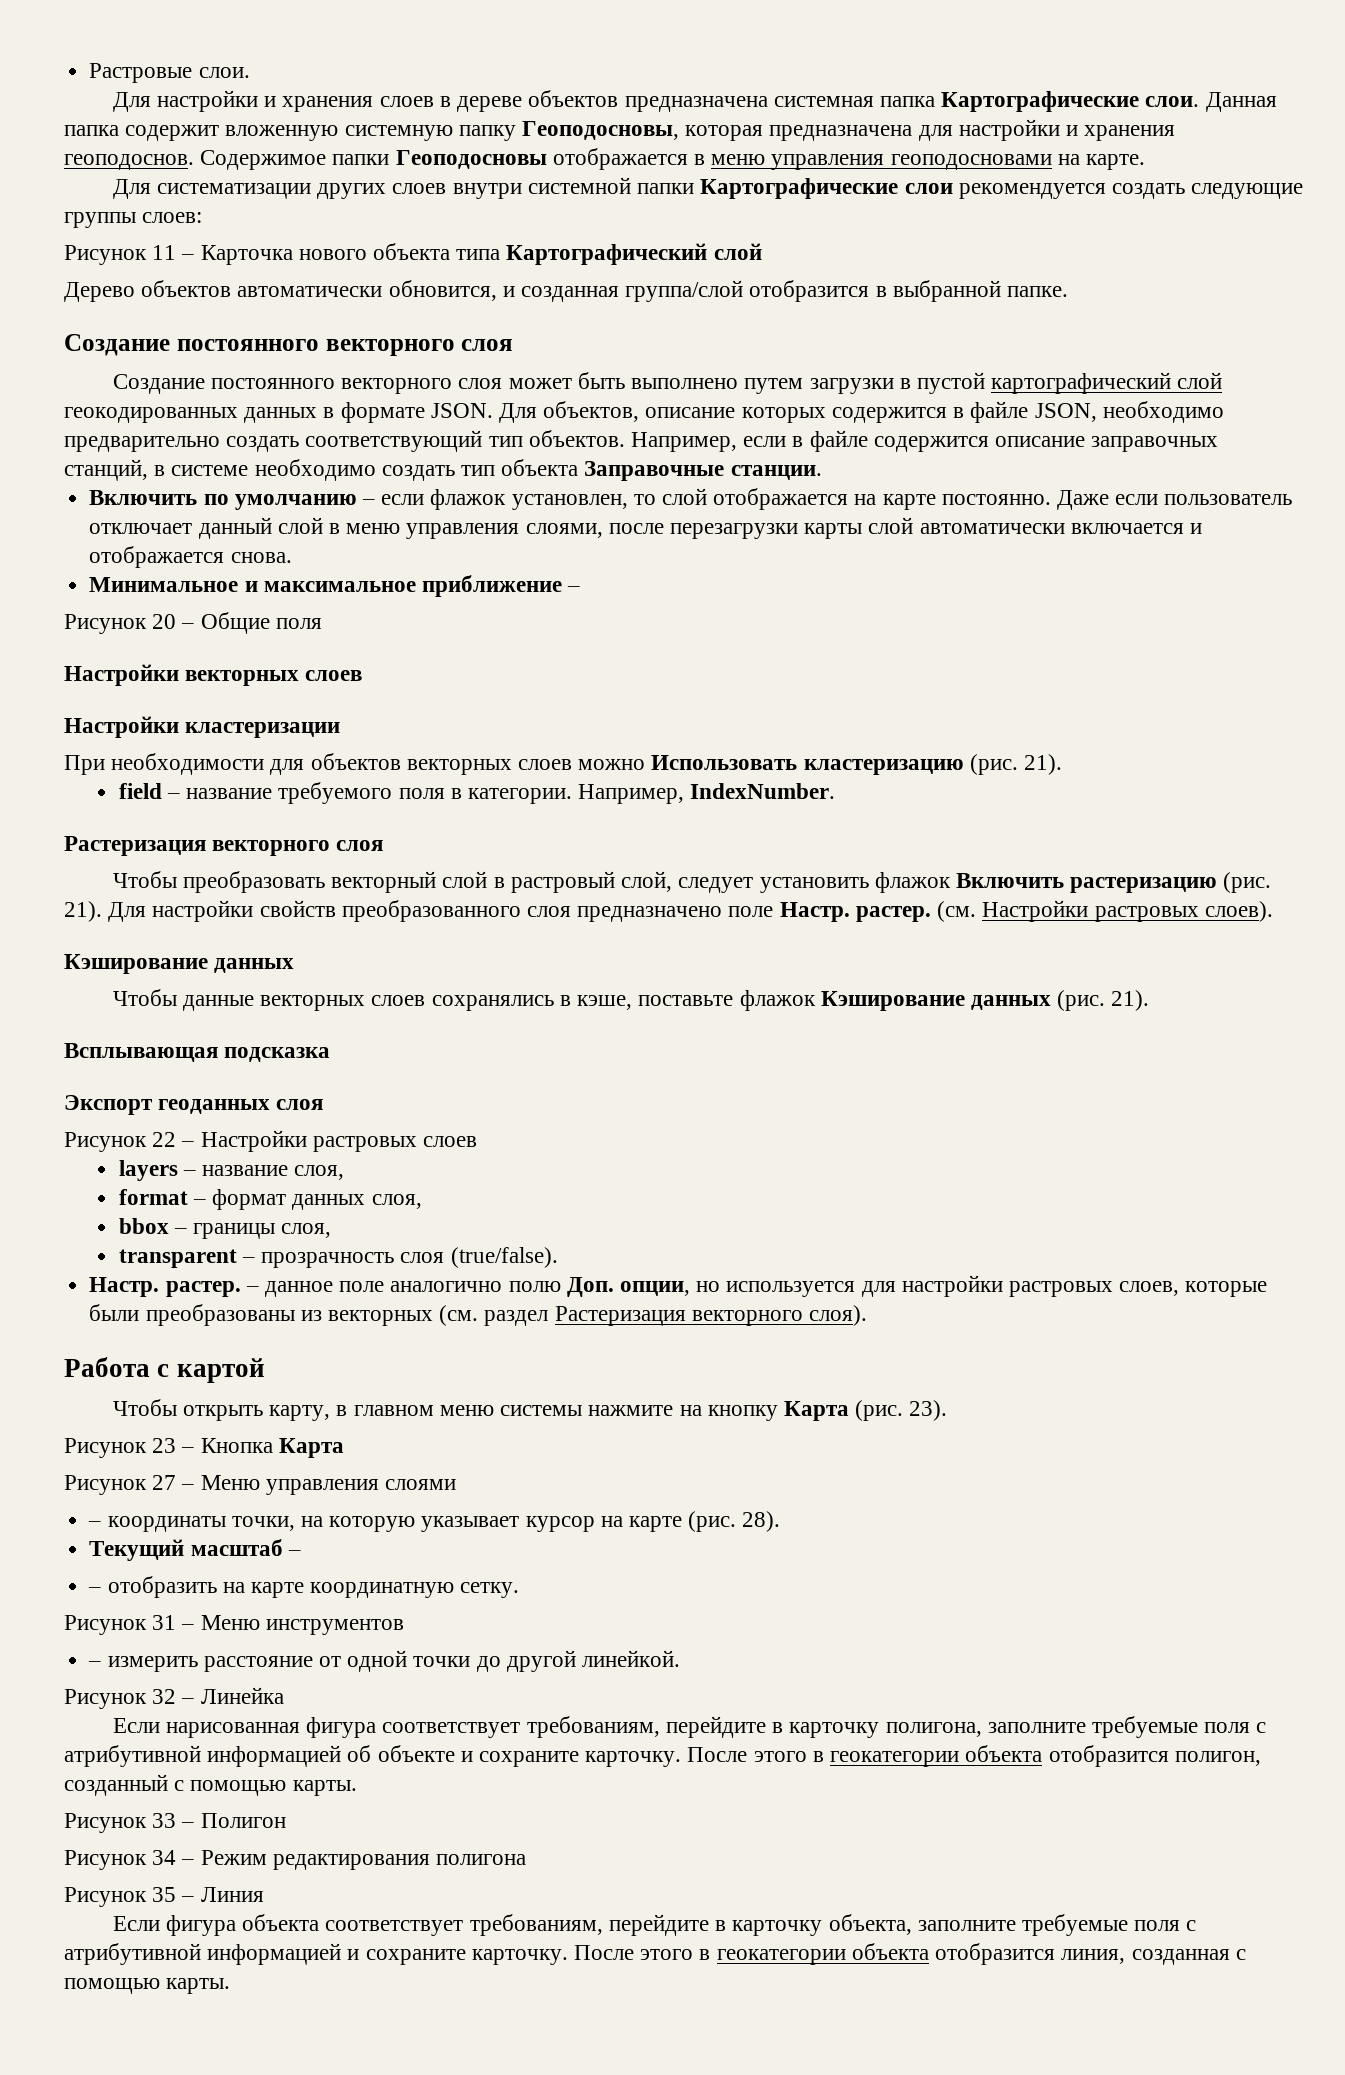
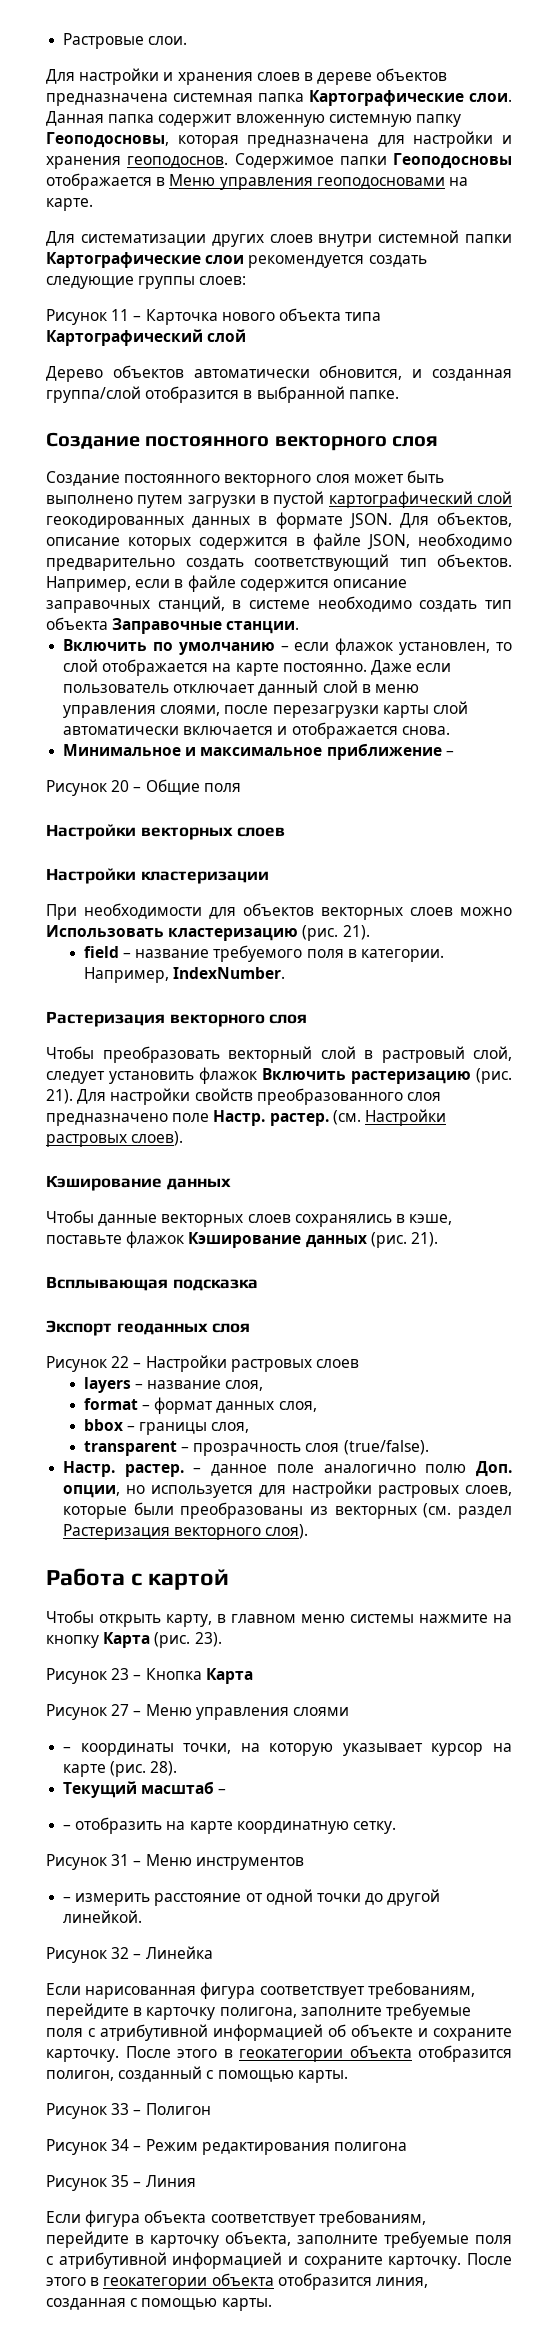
- Содержимое папки Геоподосновы отображается в меню управления геоподосновами на карте.
+ Содержимое папки Геоподосновы отображается в Меню управления геоподосновами на карте.

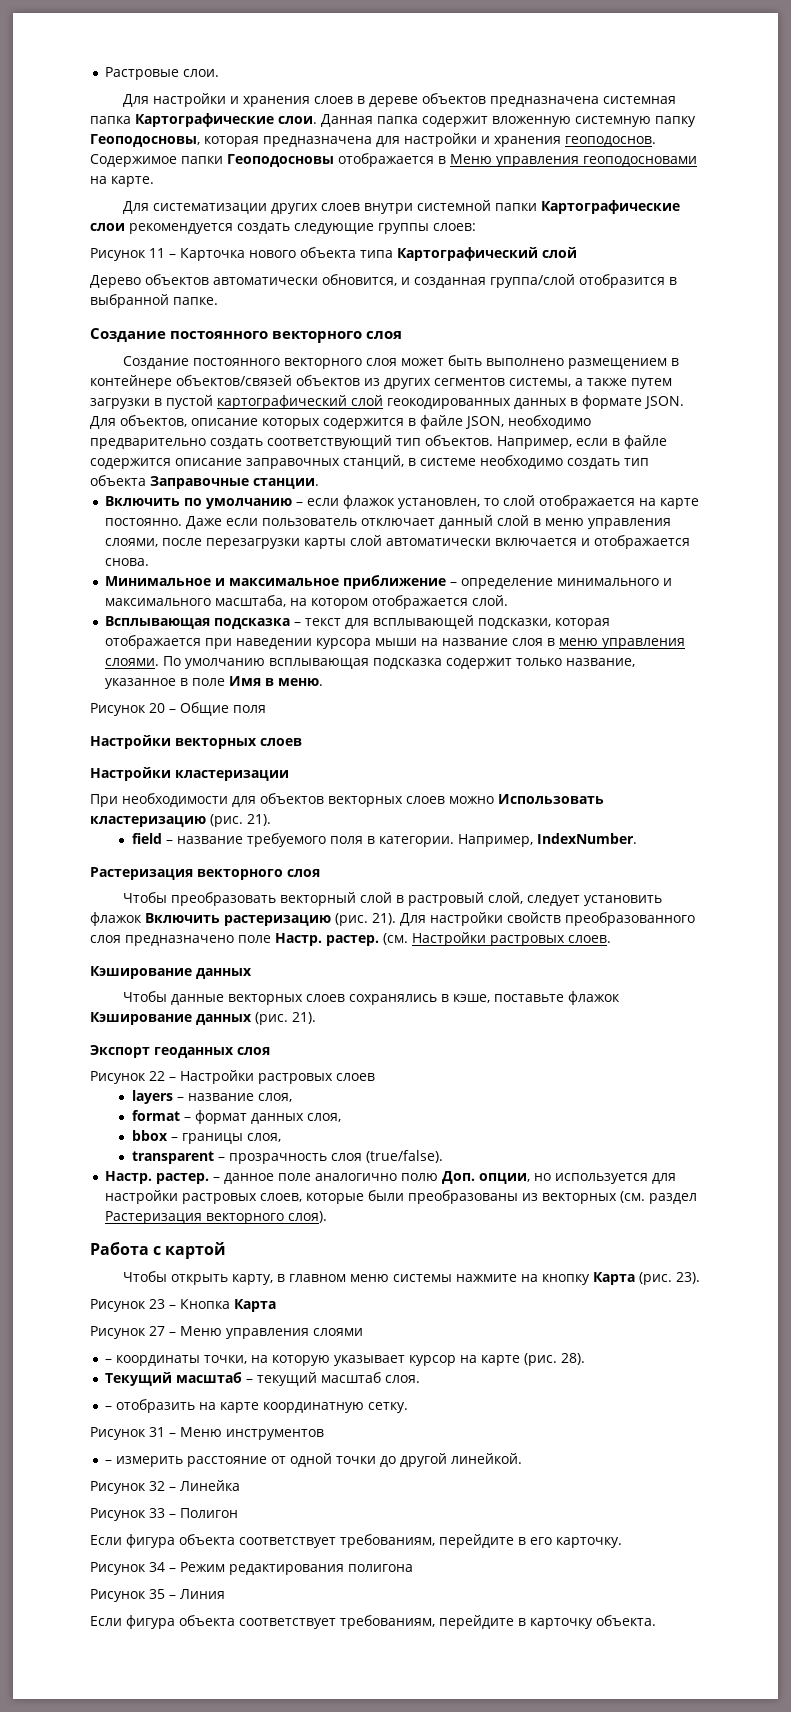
- Создание постоянного векторного слоя может быть выполнено путем загрузки в пустой картографический слой геокодированных данных в формате JSON.
+ Создание постоянного векторного слоя может быть выполнено размещением в контейнере объектов/связей объектов из других сегментов системы, а также путем загрузки в пустой картографический слой геокодированных данных в формате JSON.
- Минимальное и максимальное приближение –
+ Минимальное и максимальное приближение – определение минимального и максимального масштаба, на котором отображается слой.
+ Всплывающая подсказка – текст для всплывающей подсказки, которая отображается при наведении курсора мыши на название слоя в меню управления слоями. По умолчанию всплывающая подсказка содержит только название, указанное в поле Имя в меню.
- (см. Настройки растровых слоев).
+ (см. Настройки растровых слоев.
- Всплывающая подсказка
- Текущий масштаб –
+ Текущий масштаб – текущий масштаб слоя.
- Если нарисованная фигура соответствует требованиям, перейдите в карточку полигона, заполните требуемые поля с атрибутивной информацией об объекте и сохраните карточку. После этого в геокатегории объекта отобразится полигон, созданный с помощью карты.
  Рисунок 33 – Полигон
+ Если фигура объекта соответствует требованиям, перейдите в его карточку.
- Если фигура объекта соответствует требованиям, перейдите в карточку объекта, заполните требуемые поля с атрибутивной информацией и сохраните карточку. После этого в геокатегории объекта отобразится линия, созданная с помощью карты.
+ Если фигура объекта соответствует требованиям, перейдите в карточку объекта.

